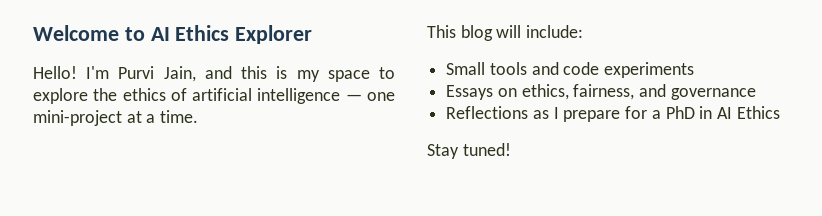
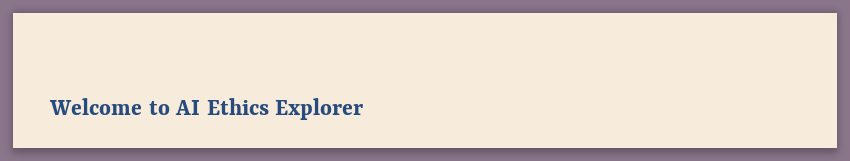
- Hello! I'm Purvi Jain, and this is my space to explore the ethics of artificial intelligence — one mini-project at a time.
- This blog will include:
- Small tools and code experiments
- Essays on ethics, fairness, and governance
- Reflections as I prepare for a PhD in AI Ethics
- Stay tuned!

